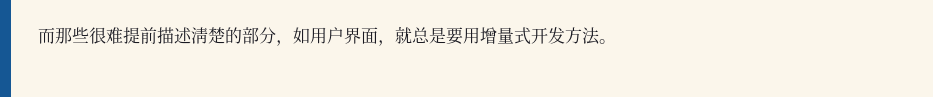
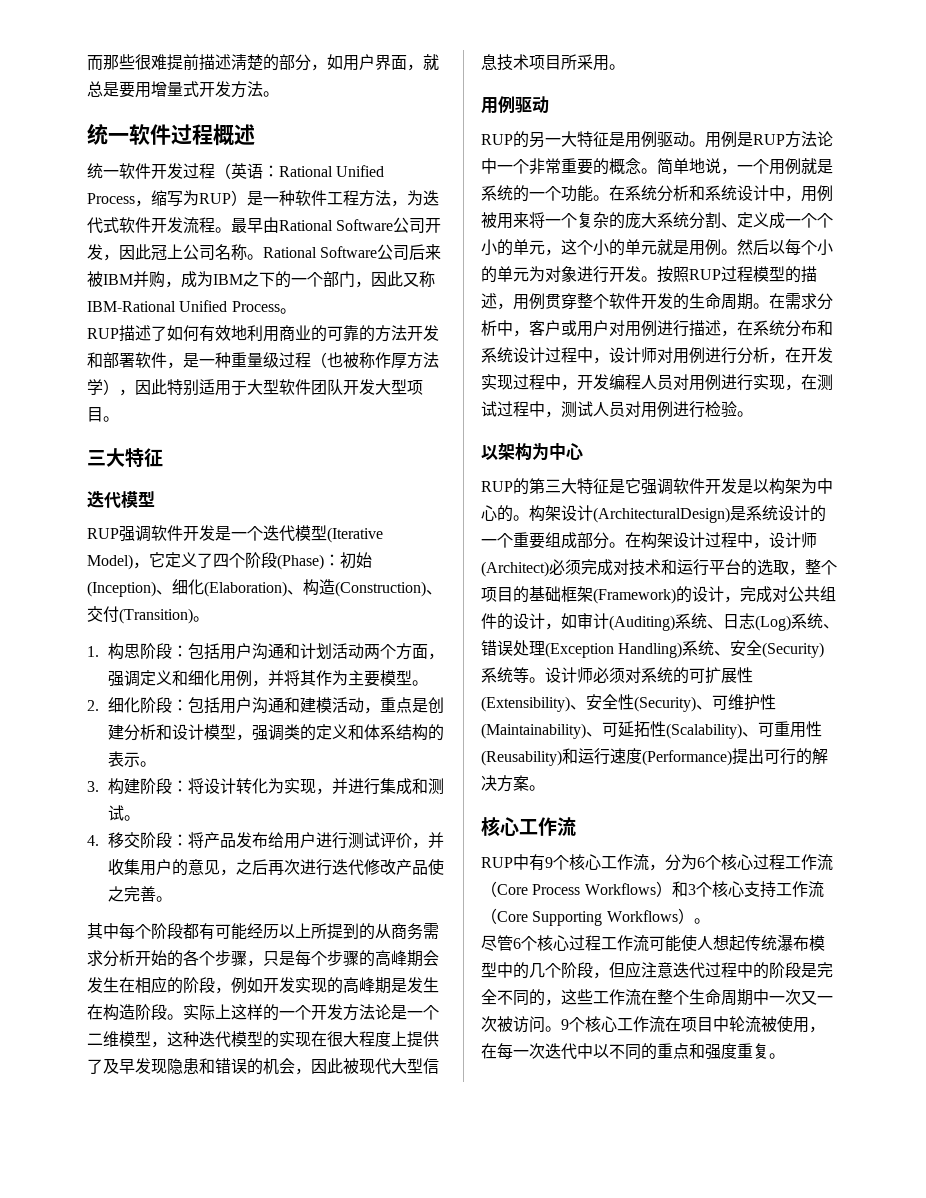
+ 统一软件过程概述
+ 统一软件开发过程（英语：Rational Unified Process，缩写为RUP）是一种软件工程方法，为迭代式软件开发流程。最早由Rational Software公司开发，因此冠上公司名称。Rational Software公司后来被IBM并购，成为IBM之下的一个部门，因此又称IBM-Rational Unified Process。
+ RUP描述了如何有效地利用商业的可靠的方法开发和部署软件，是一种重量级过程（也被称作厚方法学），因此特别适用于大型软件团队开发大型项目。
+ 三大特征
+ 迭代模型
+ RUP强调软件开发是一个迭代模型(Iterative Model)，它定义了四个阶段(Phase)：初始(Inception)、细化(Elaboration)、构造(Construction)、交付(Transition)。
+ 1.构思阶段：包括用户沟通和计划活动两个方面，强调定义和细化用例，并将其作为主要模型。
+ 2.细化阶段：包括用户沟通和建模活动，重点是创建分析和设计模型，强调类的定义和体系结构的表示。
+ 3.构建阶段：将设计转化为实现，并进行集成和测试。
+ 4.移交阶段：将产品发布给用户进行测试评价，并收集用户的意见，之后再次进行迭代修改产品使之完善。
+ 其中每个阶段都有可能经历以上所提到的从商务需求分析开始的各个步骤，只是每个步骤的高峰期会发生在相应的阶段，例如开发实现的高峰期是发生在构造阶段。实际上这样的一个开发方法论是一个二维模型，这种迭代模型的实现在很大程度上提供了及早发现隐患和错误的机会，因此被现代大型信息技术项目所采用。
+ 用例驱动
+ RUP的另一大特征是用例驱动。用例是RUP方法论中一个非常重要的概念。简单地说，一个用例就是系统的一个功能。在系统分析和系统设计中，用例被用来将一个复杂的庞大系统分割、定义成一个个小的单元，这个小的单元就是用例。然后以每个小的单元为对象进行开发。按照RUP过程模型的描述，用例贯穿整个软件开发的生命周期。在需求分析中，客户或用户对用例进行描述，在系统分布和系统设计过程中，设计师对用例进行分析，在开发实现过程中，开发编程人员对用例进行实现，在测试过程中，测试人员对用例进行检验。
+ 以架构为中心
+ RUP的第三大特征是它强调软件开发是以构架为中心的。构架设计(ArchitecturalDesign)是系统设计的一个重要组成部分。在构架设计过程中，设计师(Architect)必须完成对技术和运行平台的选取，整个项目的基础框架(Framework)的设计，完成对公共组件的设计，如审计(Auditing)系统、日志(Log)系统、错误处理(Exception Handling)系统、安全(Security)系统等。设计师必须对系统的可扩展性(Extensibility)、安全性(Security)、可维护性(Maintainability)、可延拓性(Scalability)、可重用性(Reusability)和运行速度(Performance)提出可行的解决方案。
+ 核心工作流
+ RUP中有9个核心工作流，分为6个核心过程工作流（Core Process Workflows）和3个核心支持工作流（Core Supporting Workflows）。
+ 尽管6个核心过程工作流可能使人想起传统瀑布模型中的几个阶段，但应注意迭代过程中的阶段是完全不同的，这些工作流在整个生命周期中一次又一次被访问。9个核心工作流在项目中轮流被使用，在每一次迭代中以不同的重点和强度重复。

